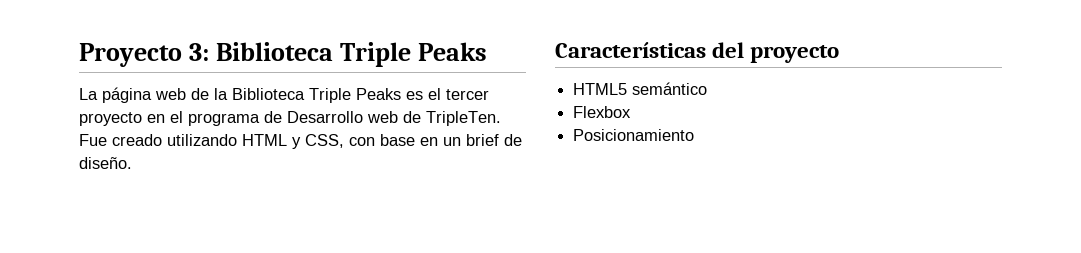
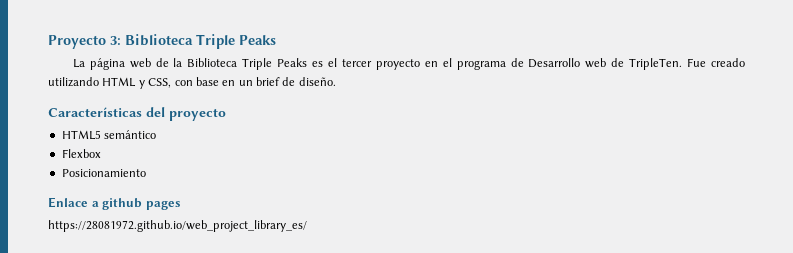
+ Enlace a github pages
+ https://28081972.github.io/web_project_library_es/

